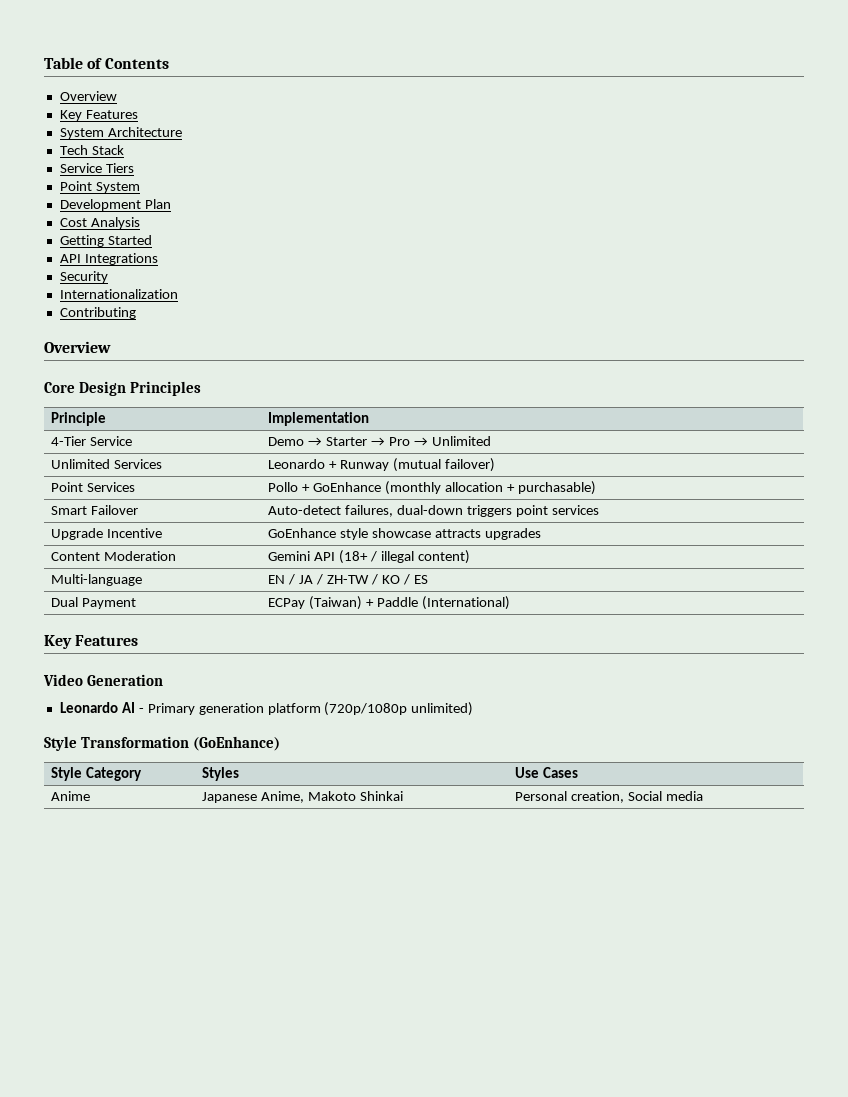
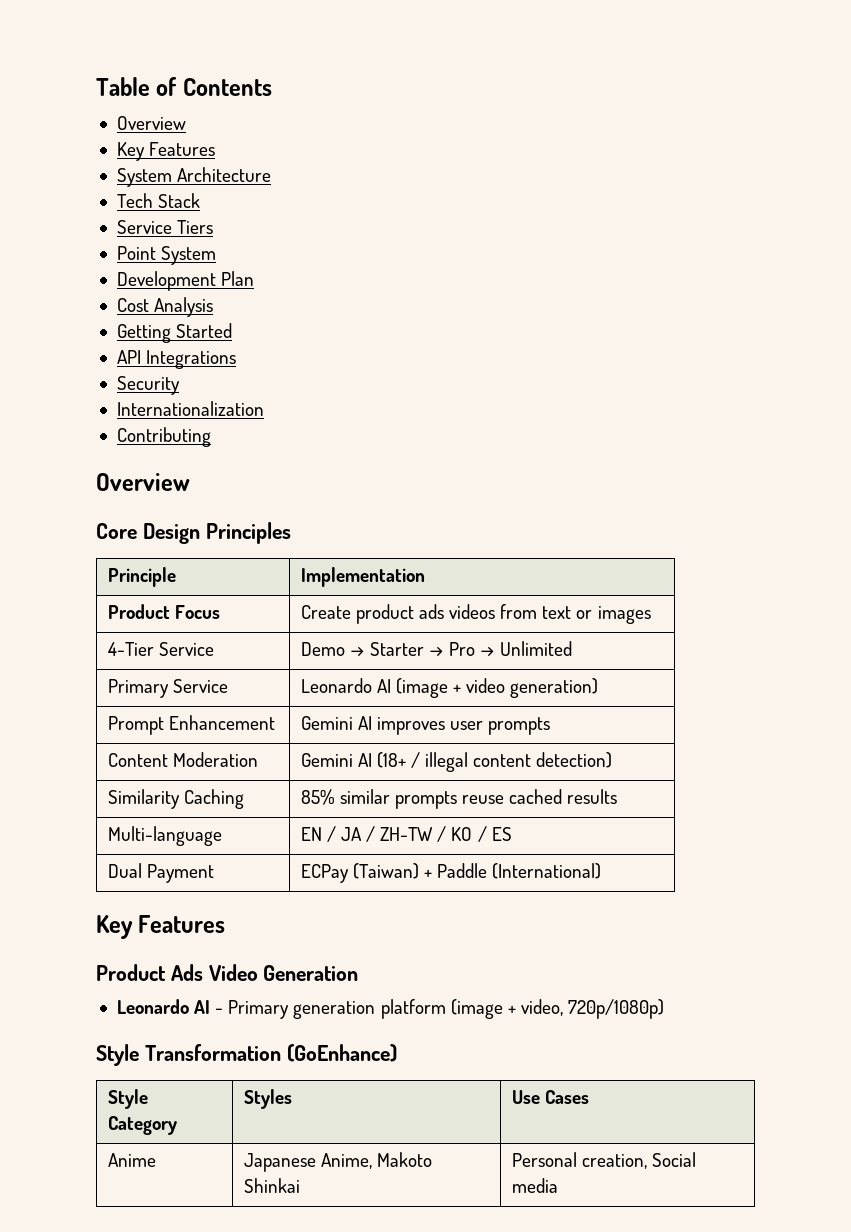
+ Product Focus | Create product ads videos from text or images
- Unlimited Services | Leonardo + Runway (mutual failover)
- Point Services | Pollo + GoEnhance (monthly allocation + purchasable)
- Smart Failover | Auto-detect failures, dual-down triggers point services
- Upgrade Incentive | GoEnhance style showcase attracts upgrades
+ Primary Service | Leonardo AI (image + video generation)
+ Prompt Enhancement | Gemini AI improves user prompts
- Content Moderation | Gemini API (18+ / illegal content)
+ Content Moderation | Gemini AI (18+ / illegal content detection)
+ Similarity Caching | 85% similar prompts reuse cached results
- Video Generation
+ Product Ads Video Generation
- Leonardo AI - Primary generation platform (720p/1080p unlimited)
+ Leonardo AI - Primary generation platform (image + video, 720p/1080p)

